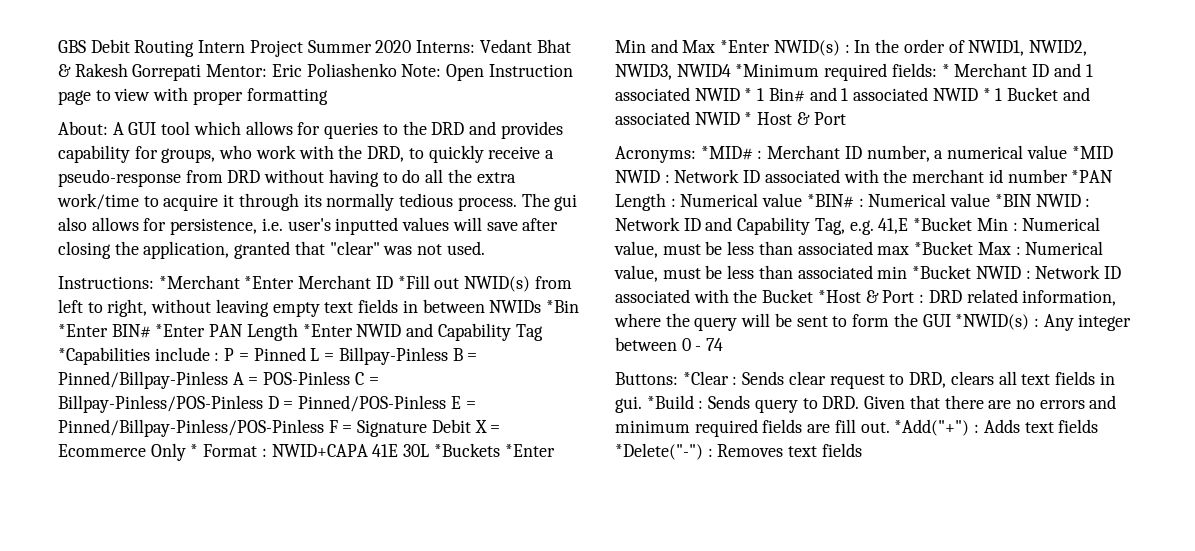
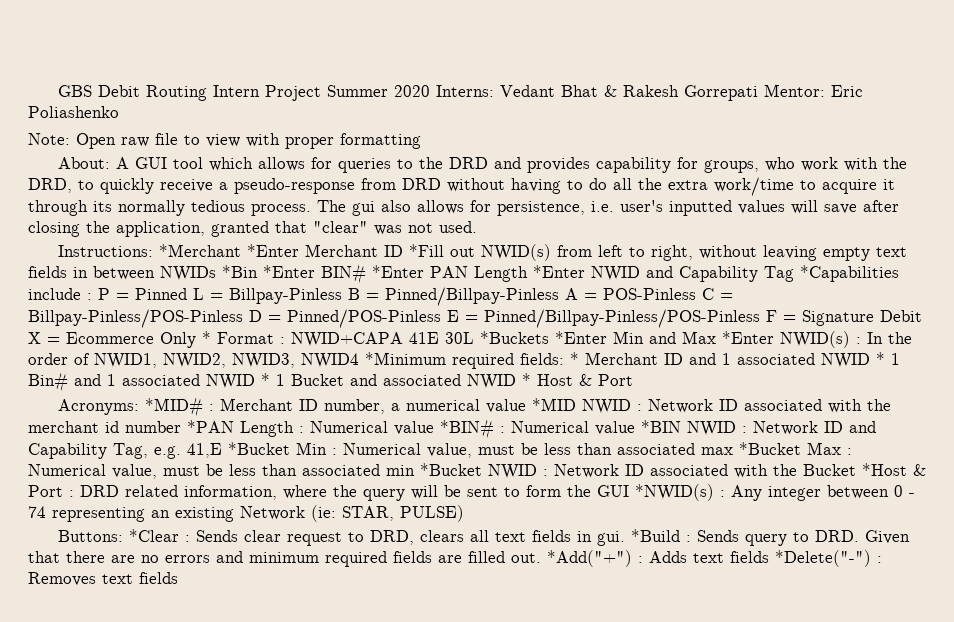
- GBS Debit Routing Intern Project Summer 2020 Interns: Vedant Bhat & Rakesh Gorrepati Mentor: Eric Poliashenko Note: Open Instruction page to view with proper formatting
+ GBS Debit Routing Intern Project Summer 2020 Interns: Vedant Bhat & Rakesh Gorrepati Mentor: Eric Poliashenko
+ Note: Open raw file to view with proper formatting
- Any integer between 0 - 74
+ Any integer between 0 - 74 representing an existing Network (ie: STAR, PULSE)
- *Build : Sends query to DRD. Given that there are no errors and minimum required fields are fill out.
+ *Build : Sends query to DRD. Given that there are no errors and minimum required fields are filled out.

